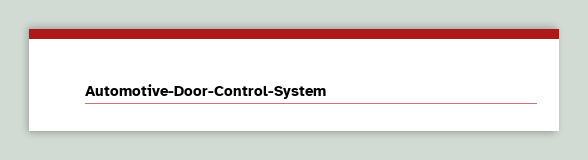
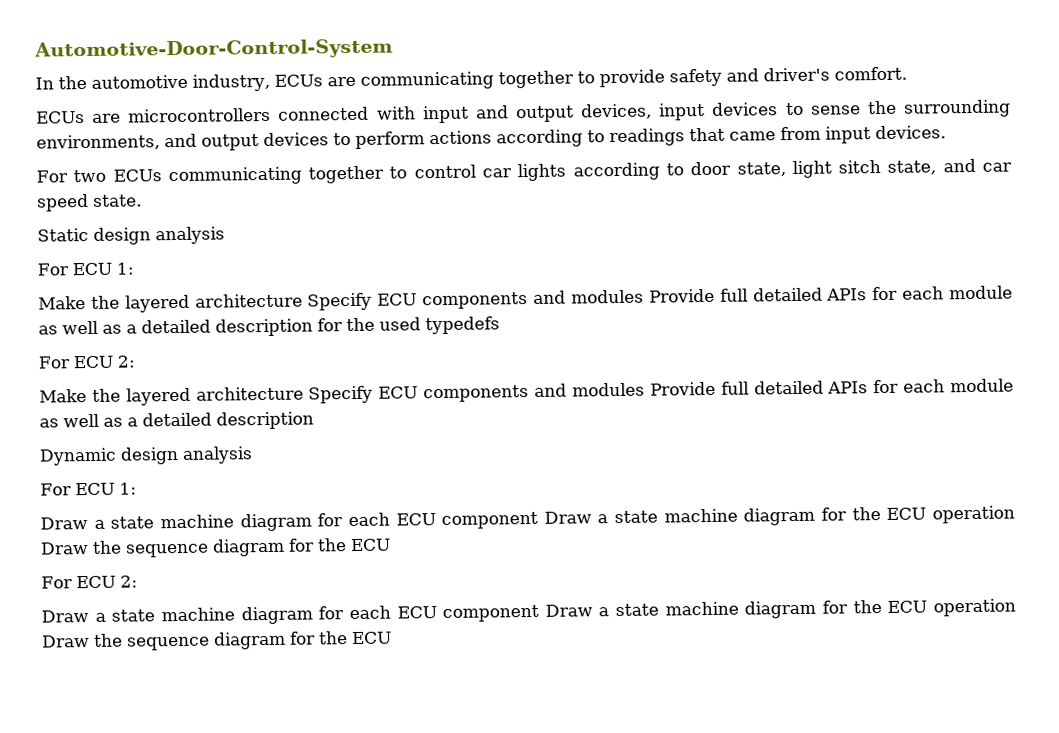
+ In the automotive industry, ECUs are communicating together to provide safety and driver's comfort.
+ ECUs are microcontrollers connected with input and output devices, input devices to sense the surrounding environments, and output devices to perform actions according to readings that came from input devices.
+ For two ECUs communicating together to control car lights according to door state, light sitch state, and car speed state.
+ Static design analysis
+ For ECU 1:
+ Make the layered architecture Specify ECU components and modules Provide full detailed APIs for each module as well as a detailed description for the used typedefs
+ For ECU 2:
+ Make the layered architecture Specify ECU components and modules Provide full detailed APIs for each module as well as a detailed description
+ Dynamic design analysis
+ For ECU 1:
+ Draw a state machine diagram for each ECU component Draw a state machine diagram for the ECU operation Draw the sequence diagram for the ECU
+ For ECU 2:
+ Draw a state machine diagram for each ECU component Draw a state machine diagram for the ECU operation Draw the sequence diagram for the ECU

